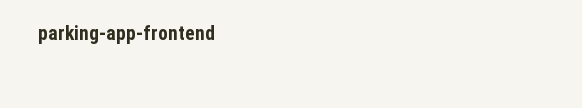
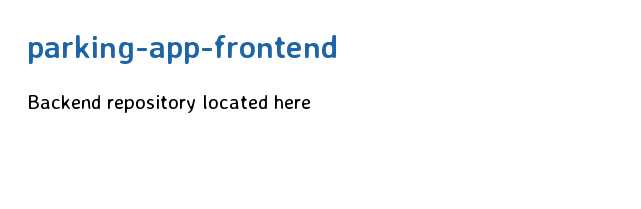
+ Backend repository located here

